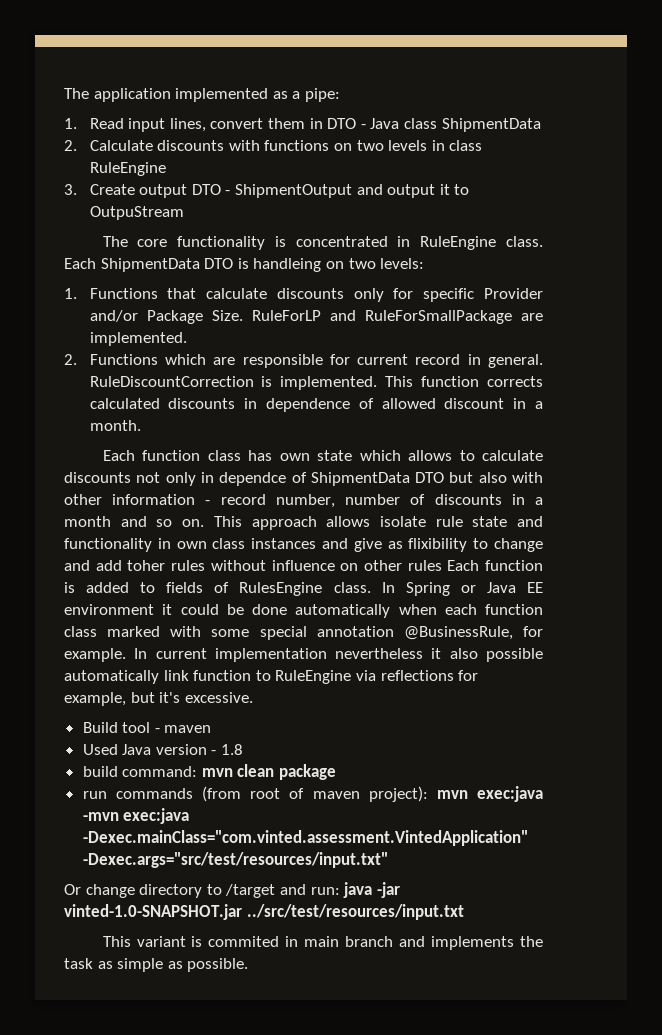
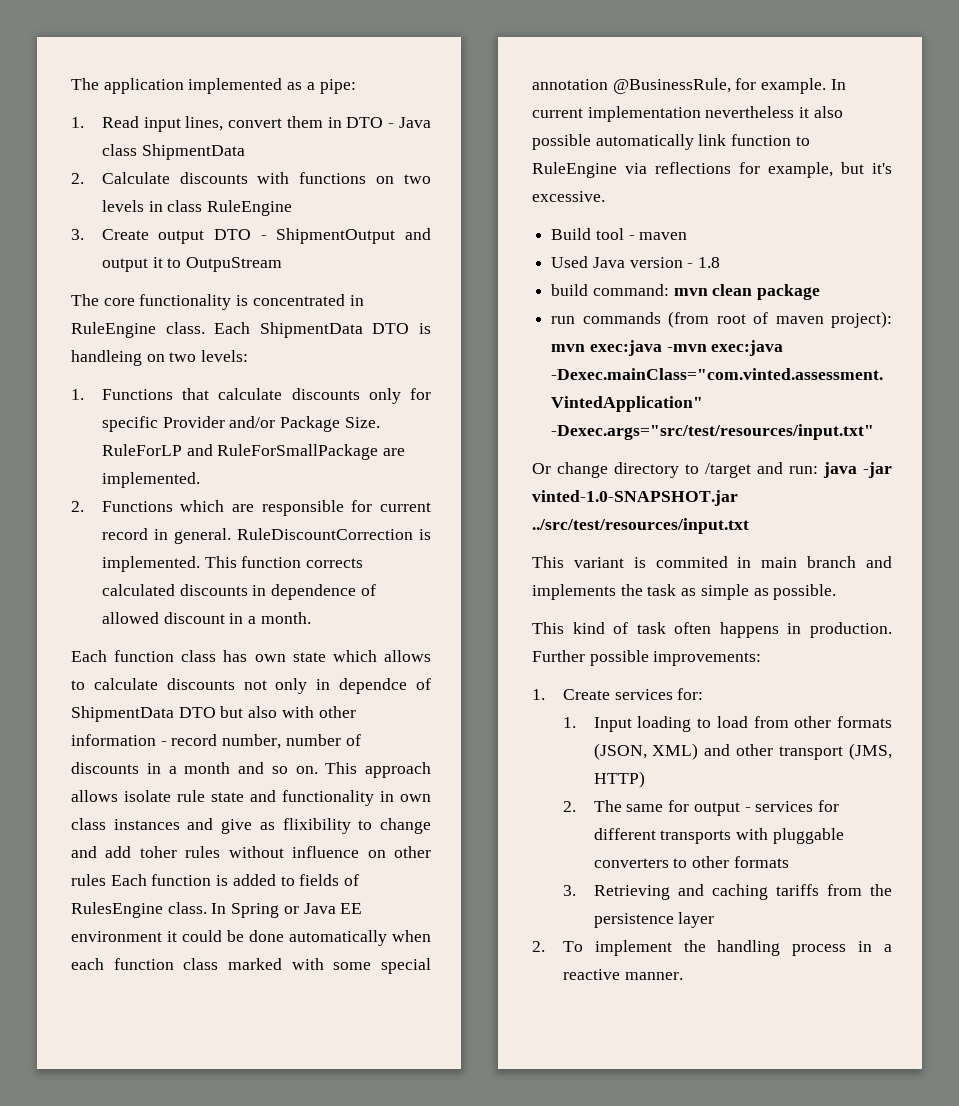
+ This kind of task often happens in production. Further possible improvements:
+ 1. Create services for:
+ 1. Input loading to load from other formats (JSON, XML) and other transport (JMS, HTTP)
+ 2. The same for output - services for different transports with pluggable converters to other formats
+ 3. Retrieving and caching tariffs from the persistence layer
+ 2. To implement the handling process in a reactive manner.

